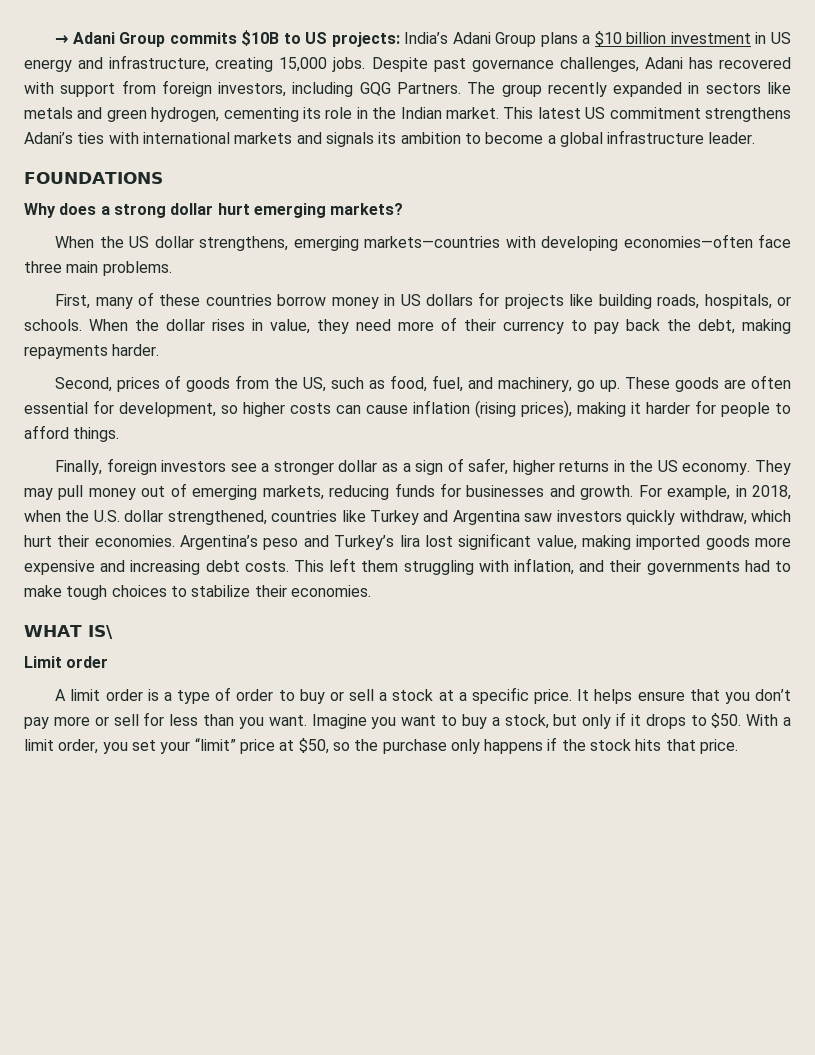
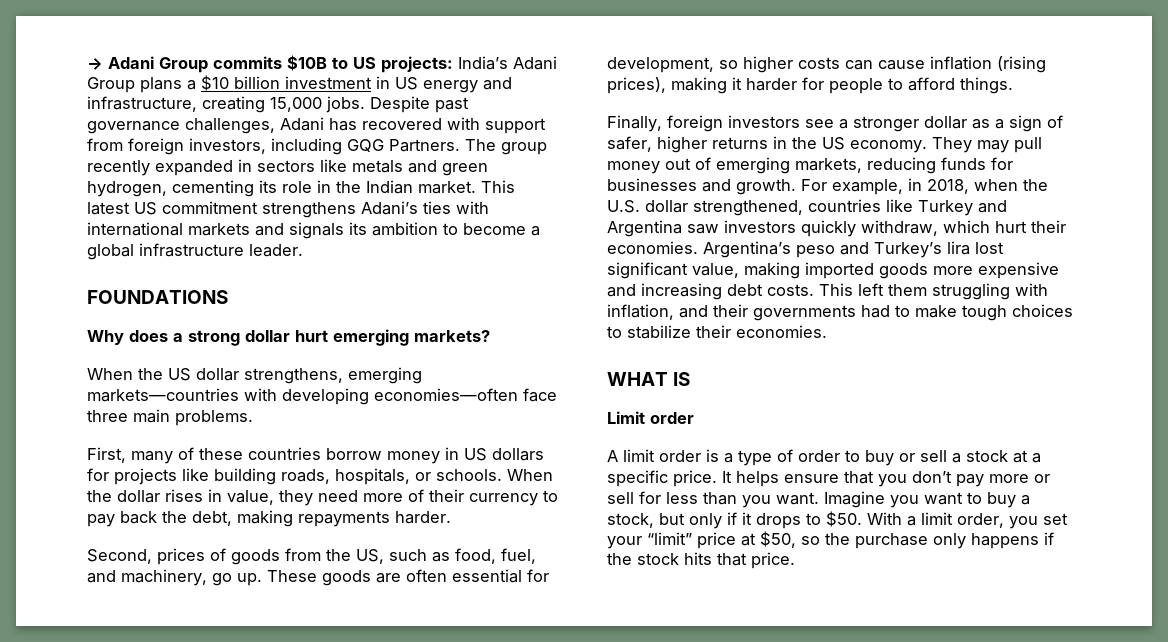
- WHAT IS\
+ WHAT IS

